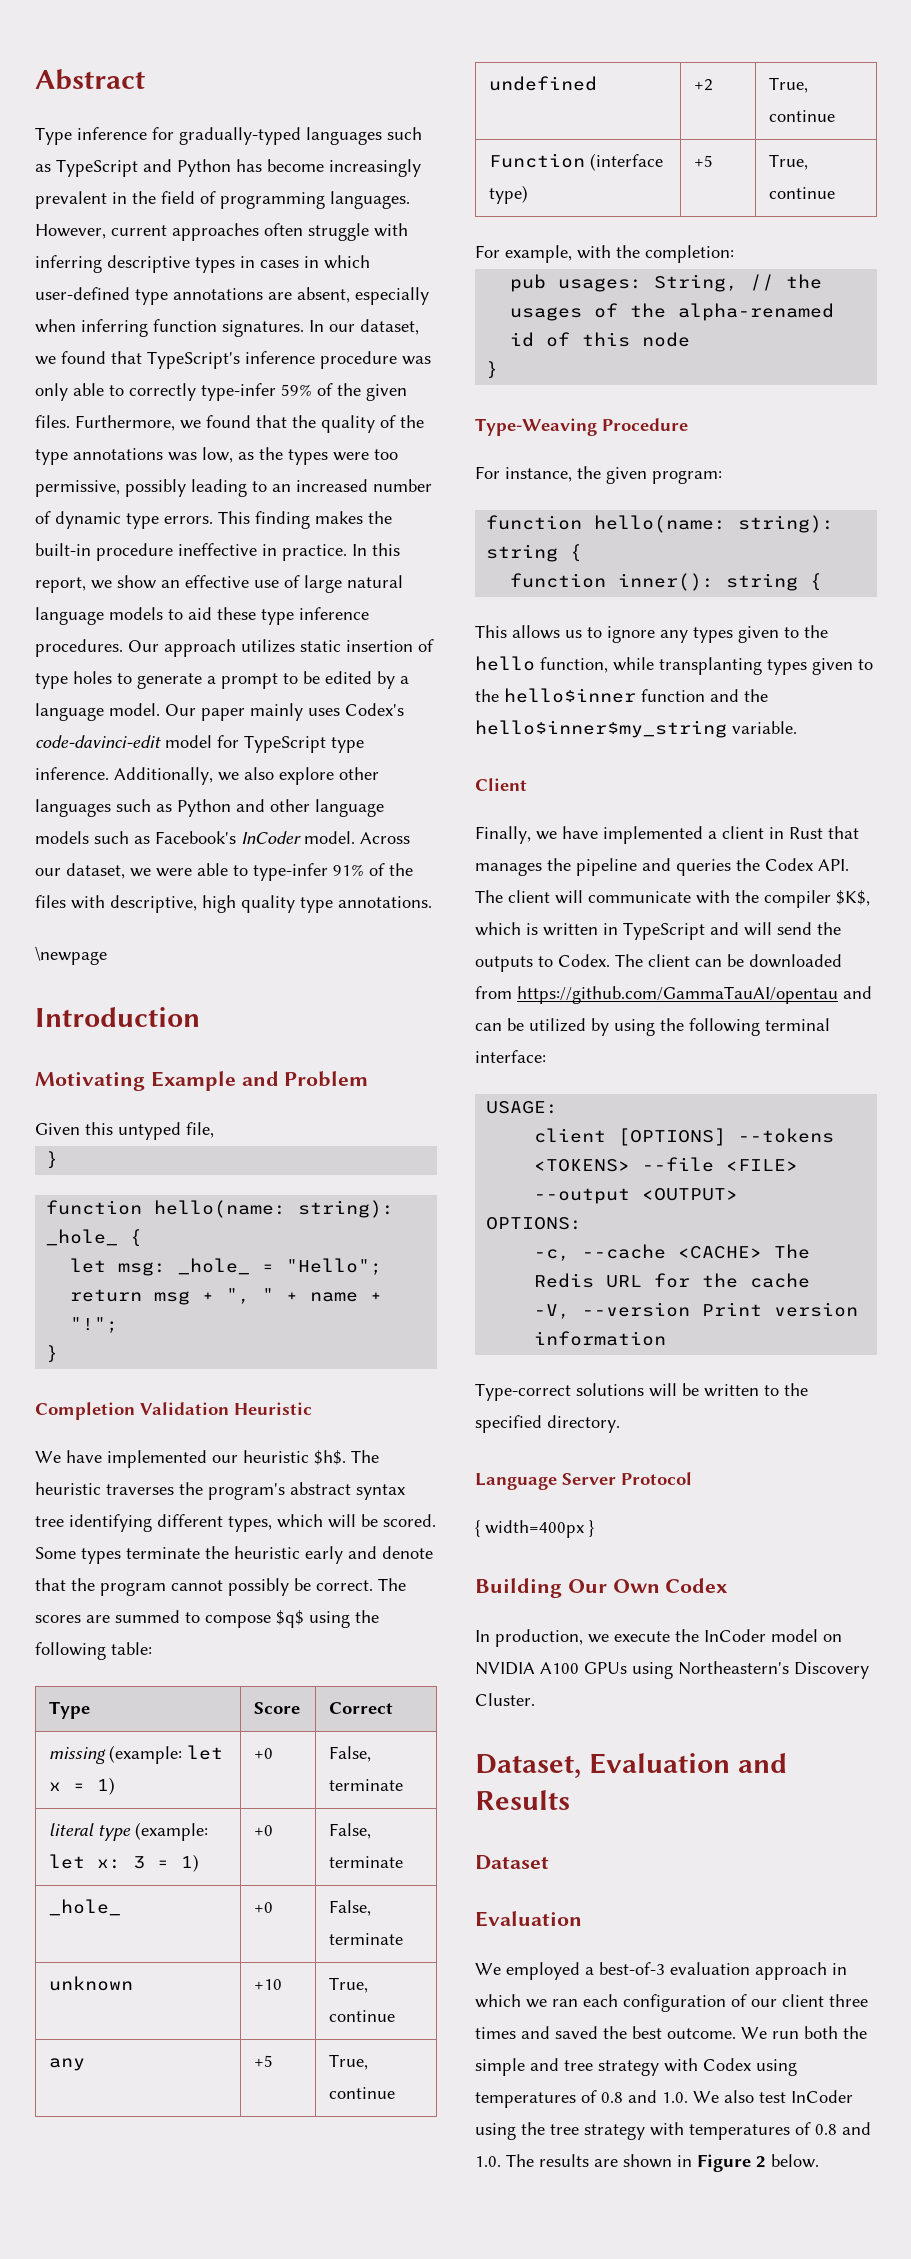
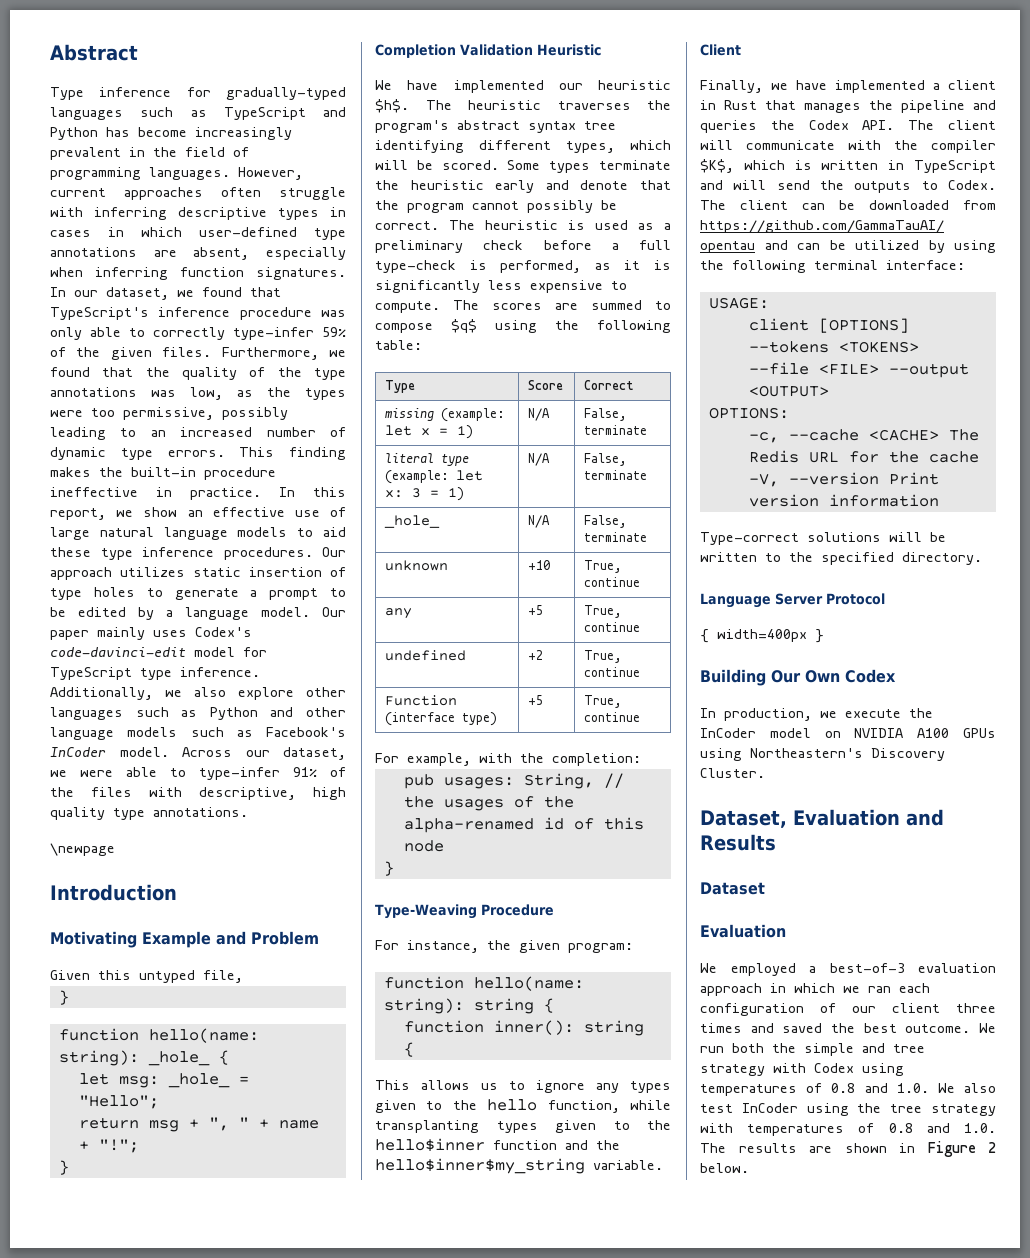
- The scores are summed to compose $q$ using the following table:
+ The heuristic is used as a preliminary check before a full type-check is performed, as it is significantly less expensive to compute. The scores are summed to compose $q$ using the following table:
- missing (example: let x = 1) | +0 | False, terminate
+ missing (example: let x = 1) | N/A | False, terminate
- literal type (example: let x: 3 = 1) | +0 | False, terminate
+ literal type (example: let x: 3 = 1) | N/A | False, terminate
- _hole_ | +0 | False, terminate
+ _hole_ | N/A | False, terminate

